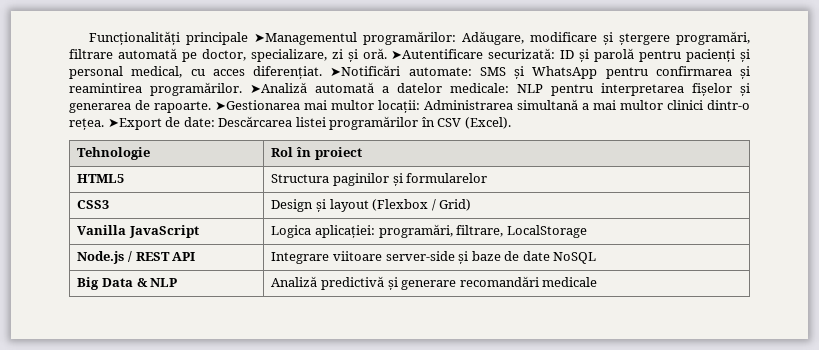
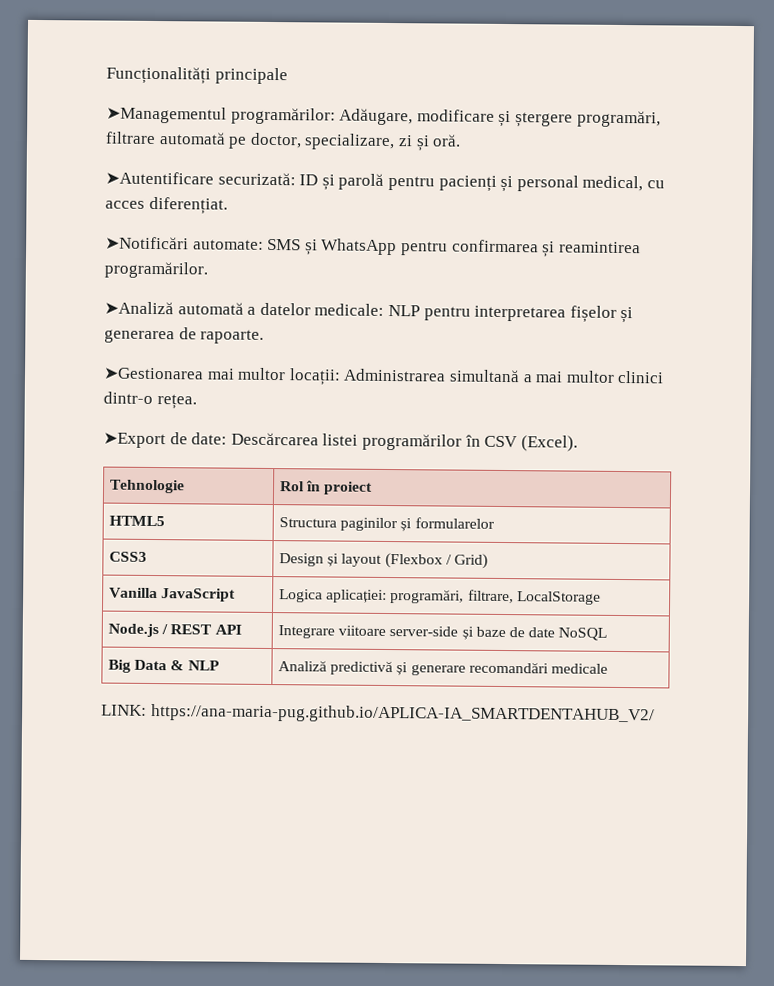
- Funcționalități principale ➤Managementul programărilor:
+ Funcționalități principale
+ ➤Managementul programărilor:
- Adăugare, modificare și ștergere programări, filtrare automată pe doctor, specializare, zi și oră. ➤Autentificare securizată:
+ Adăugare, modificare și ștergere programări, filtrare automată pe doctor, specializare, zi și oră.
+ ➤Autentificare securizată:
- ID și parolă pentru pacienți și personal medical, cu acces diferențiat. ➤Notificări automate:
+ ID și parolă pentru pacienți și personal medical, cu acces diferențiat.
+ ➤Notificări automate:
- SMS și WhatsApp pentru confirmarea și reamintirea programărilor. ➤Analiză automată a datelor medicale:
+ SMS și WhatsApp pentru confirmarea și reamintirea programărilor.
+ ➤Analiză automată a datelor medicale:
- NLP pentru interpretarea fișelor și generarea de rapoarte. ➤Gestionarea mai multor locații:
+ NLP pentru interpretarea fișelor și generarea de rapoarte.
+ ➤Gestionarea mai multor locații:
- Administrarea simultană a mai multor clinici dintr-o rețea. ➤Export de date:
+ Administrarea simultană a mai multor clinici dintr-o rețea.
+ ➤Export de date:
+ LINK: https://ana-maria-pug.github.io/APLICA-IA_SMARTDENTAHUB_V2/

